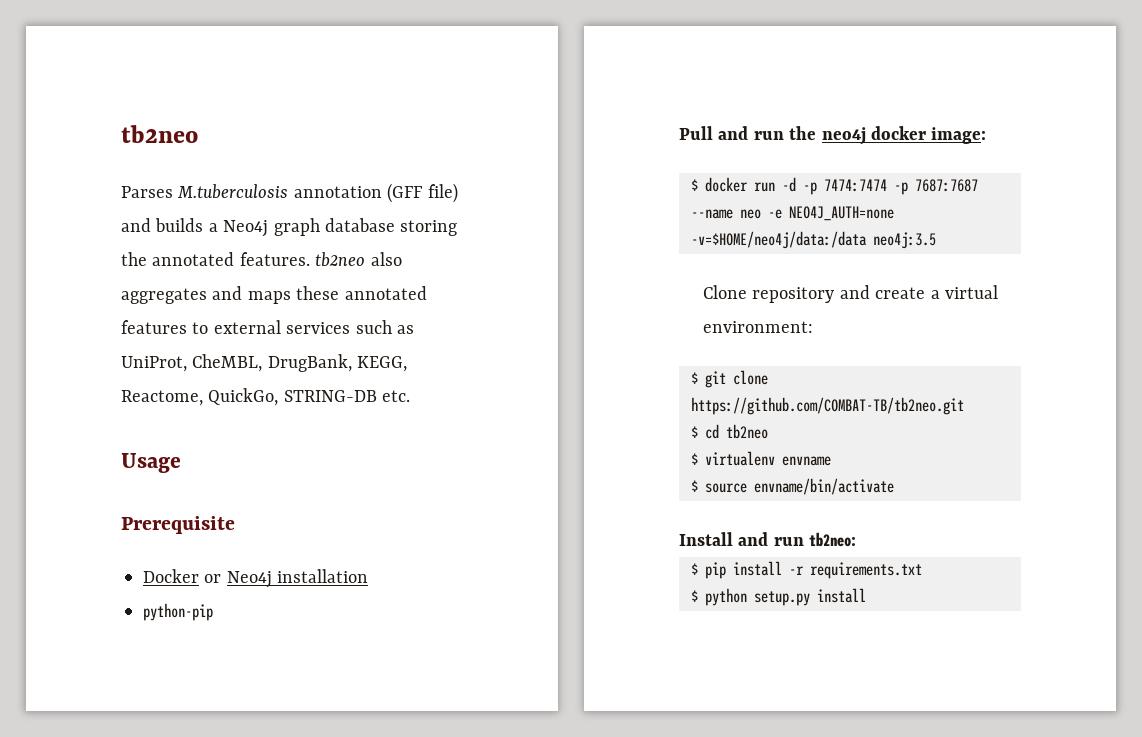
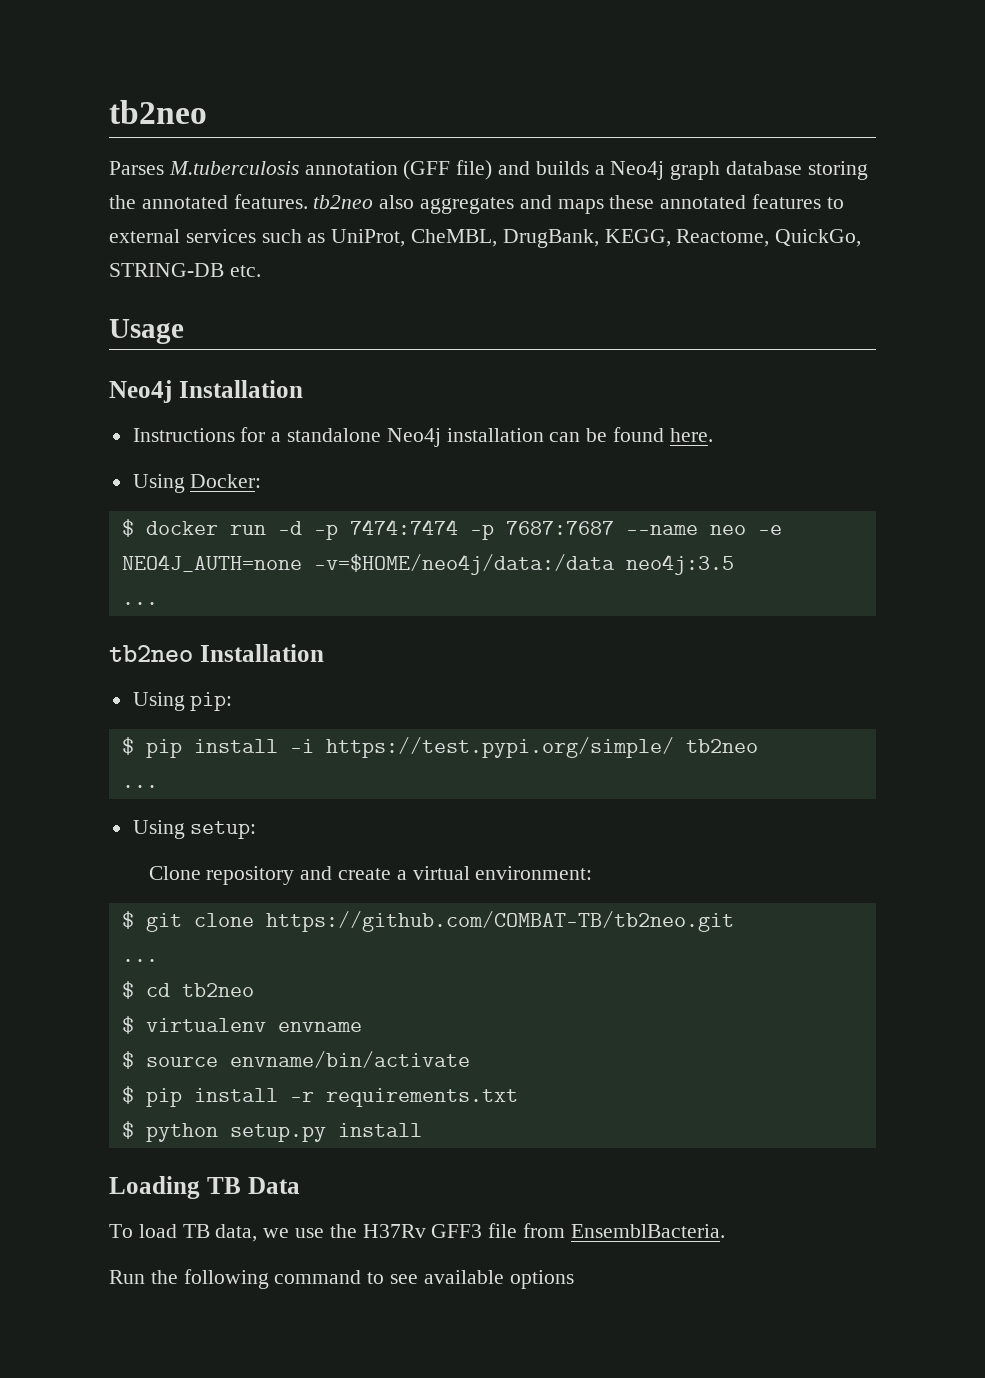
- Prerequisite
- Docker or Neo4j installation
- python-pip
- Pull and run the neo4j docker image:
+ Neo4j Installation
+ Instructions for a standalone Neo4j installation can be found here.
+ Using Docker:
  $ docker run -d -p 7474:7474 -p 7687:7687 --name neo -e NEO4J_AUTH=none -v=$HOME/neo4j/data:/data neo4j:3.5
+ ...
+ tb2neo Installation
+ Using pip:
+ $ pip install -i https://test.pypi.org/simple/ tb2neo
+ ...
+ Using setup:
  $ git clone https://github.com/COMBAT-TB/tb2neo.git
+ ...
- Install and run tb2neo:
+ Loading TB Data
+ To load TB data, we use the H37Rv GFF3 file from EnsemblBacteria.
+ Run the following command to see available options

